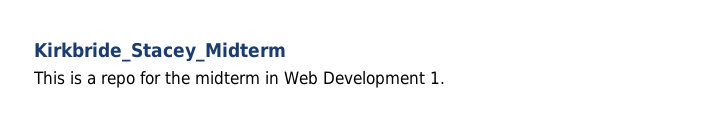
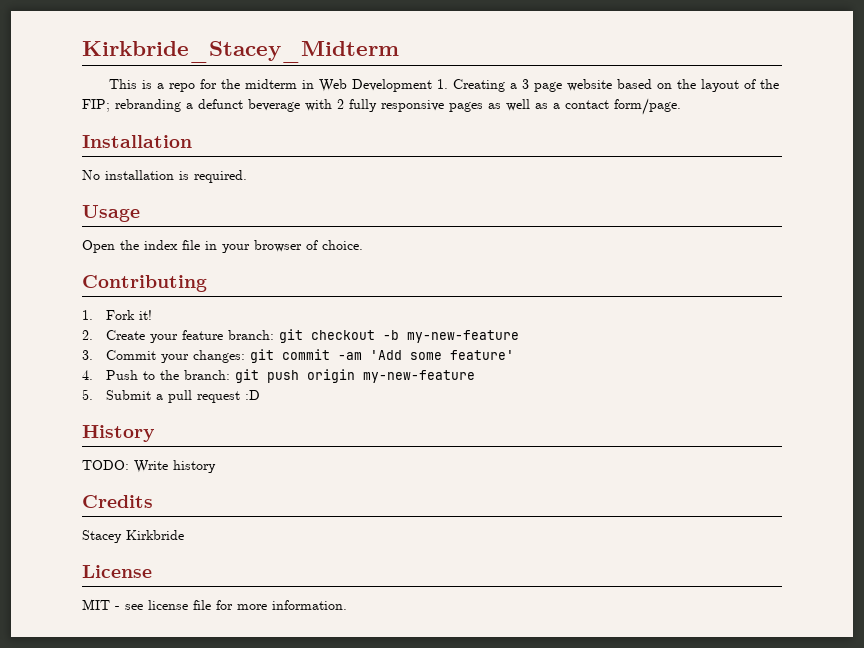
- This is a repo for the midterm in Web Development 1.
+ This is a repo for the midterm in Web Development 1. Creating a 3 page website based on the layout of the FIP; rebranding a defunct beverage with 2 fully responsive pages as well as a contact form/page.
+ Installation
+ No installation is required.
+ Usage
+ Open the index file in your browser of choice.
+ Contributing
+ 1. Fork it!
+ 2. Create your feature branch: git checkout -b my-new-feature
+ 3. Commit your changes: git commit -am 'Add some feature'
+ 4. Push to the branch: git push origin my-new-feature
+ 5. Submit a pull request :D
+ History
+ TODO: Write history
+ Credits
+ Stacey Kirkbride
+ License
+ MIT - see license file for more information.

